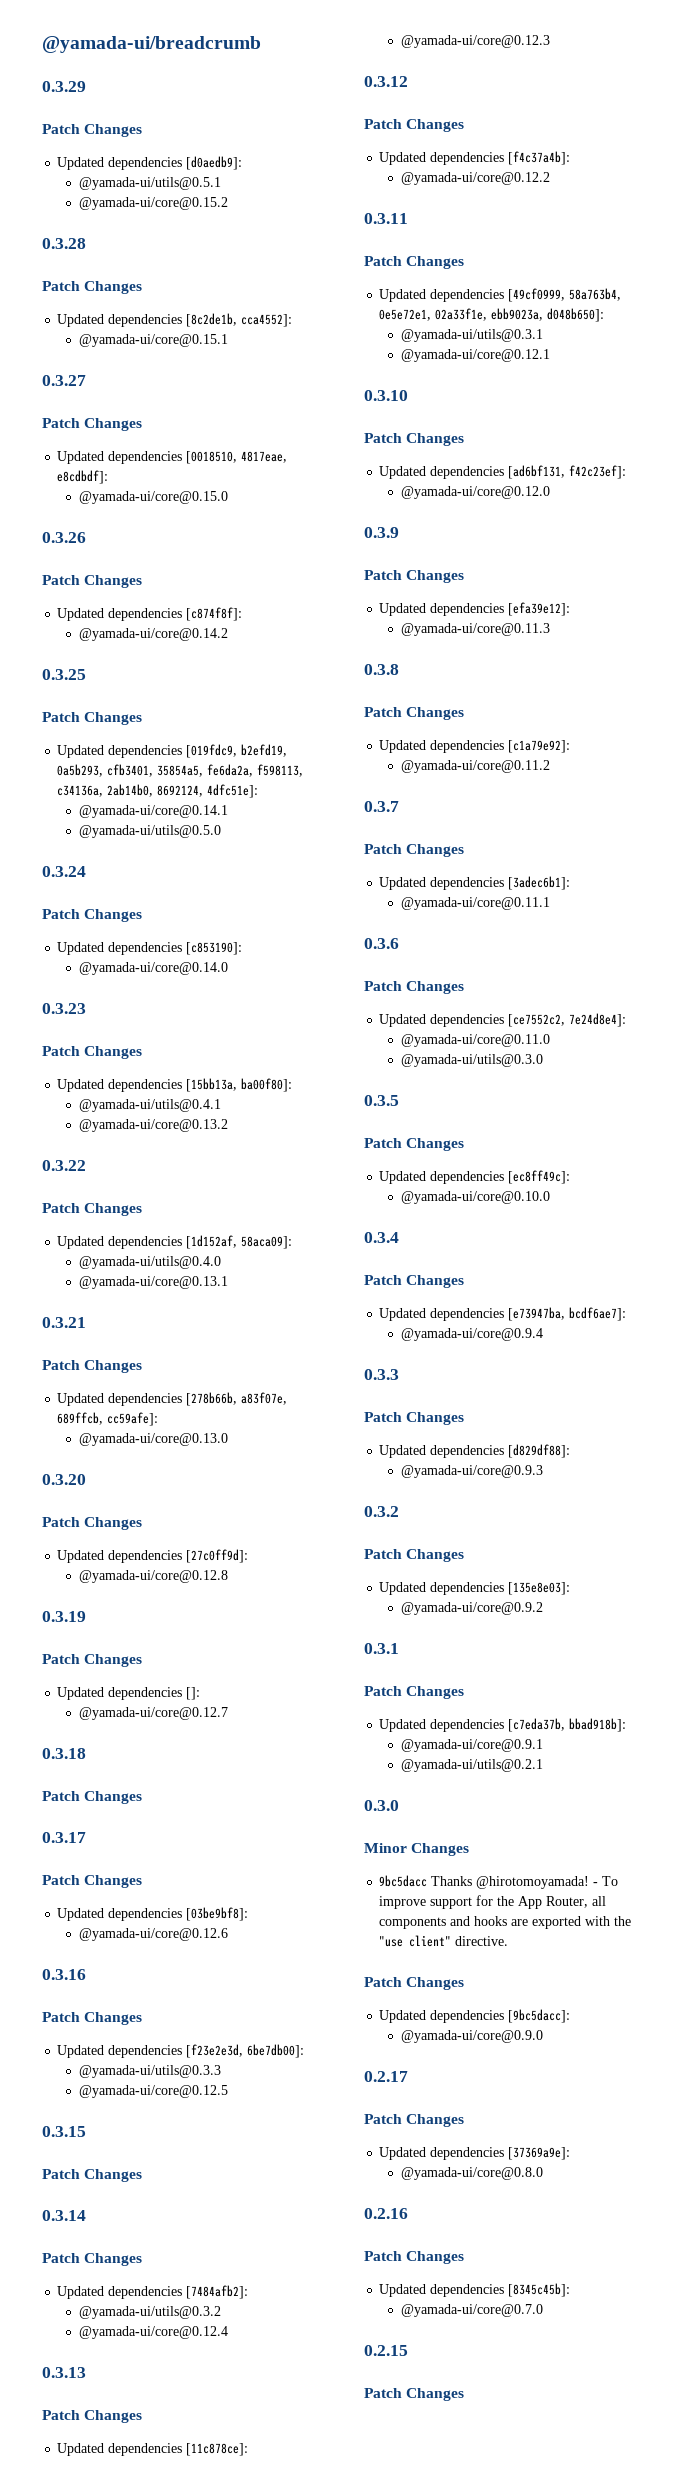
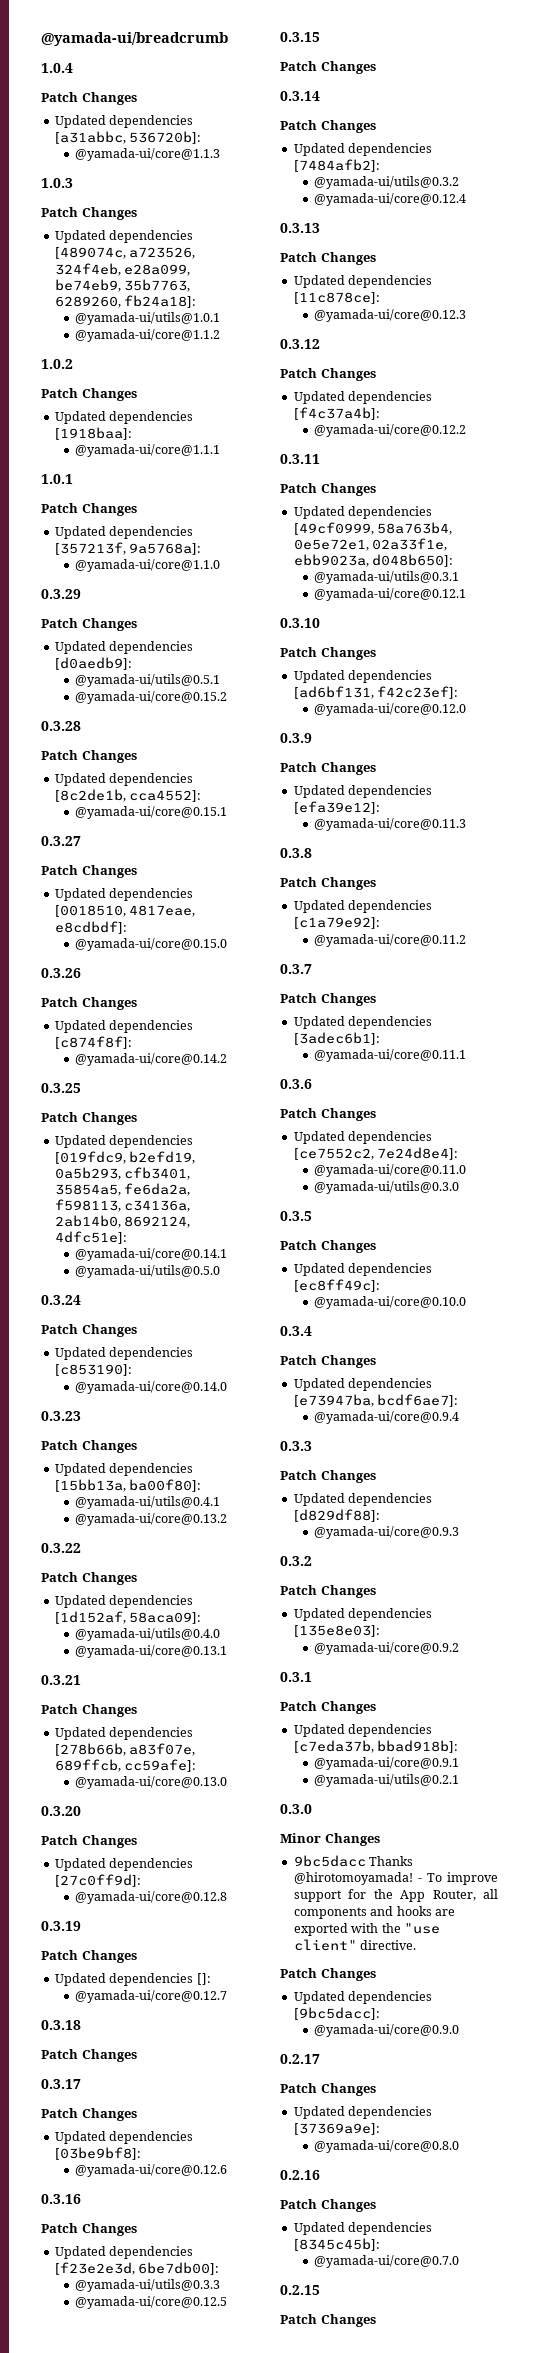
+ 1.0.4
+ Patch Changes
+ Updated dependencies [a31abbc, 536720b]:
+ @yamada-ui/core@1.1.3
+ 1.0.3
+ Patch Changes
+ Updated dependencies [489074c, a723526, 324f4eb, e28a099, be74eb9, 35b7763, 6289260, fb24a18]:
+ @yamada-ui/utils@1.0.1
+ @yamada-ui/core@1.1.2
+ 1.0.2
+ Patch Changes
+ Updated dependencies [1918baa]:
+ @yamada-ui/core@1.1.1
+ 1.0.1
+ Patch Changes
+ Updated dependencies [357213f, 9a5768a]:
+ @yamada-ui/core@1.1.0

